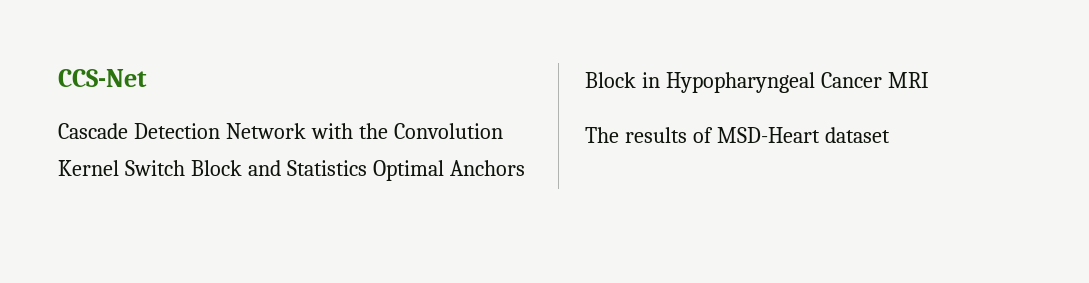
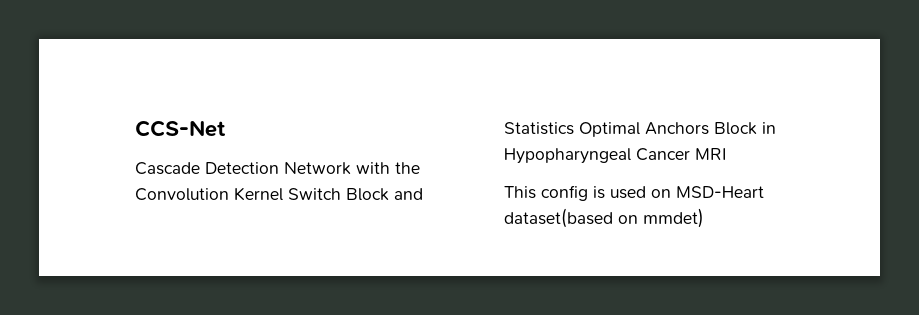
- The results of MSD-Heart dataset
+ This config is used on MSD-Heart dataset(based on mmdet)

